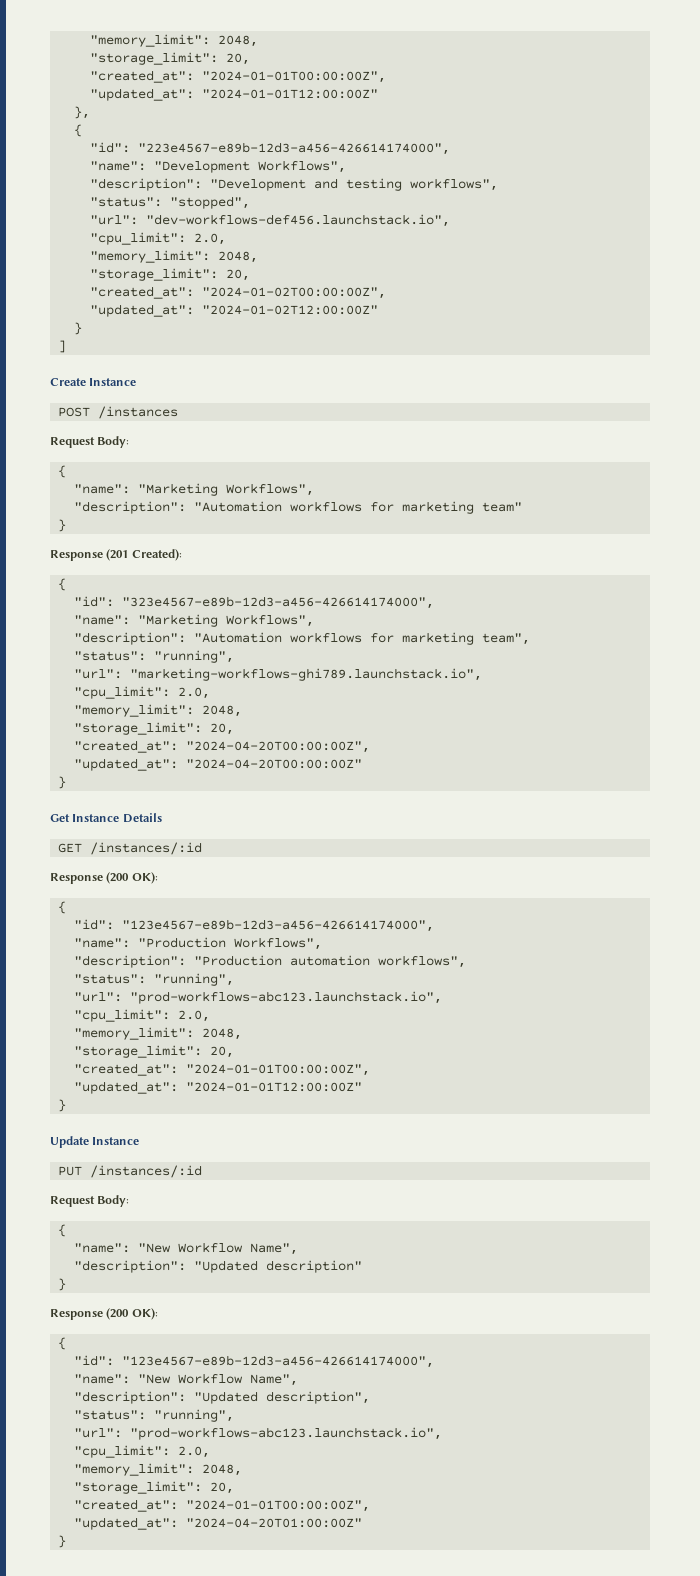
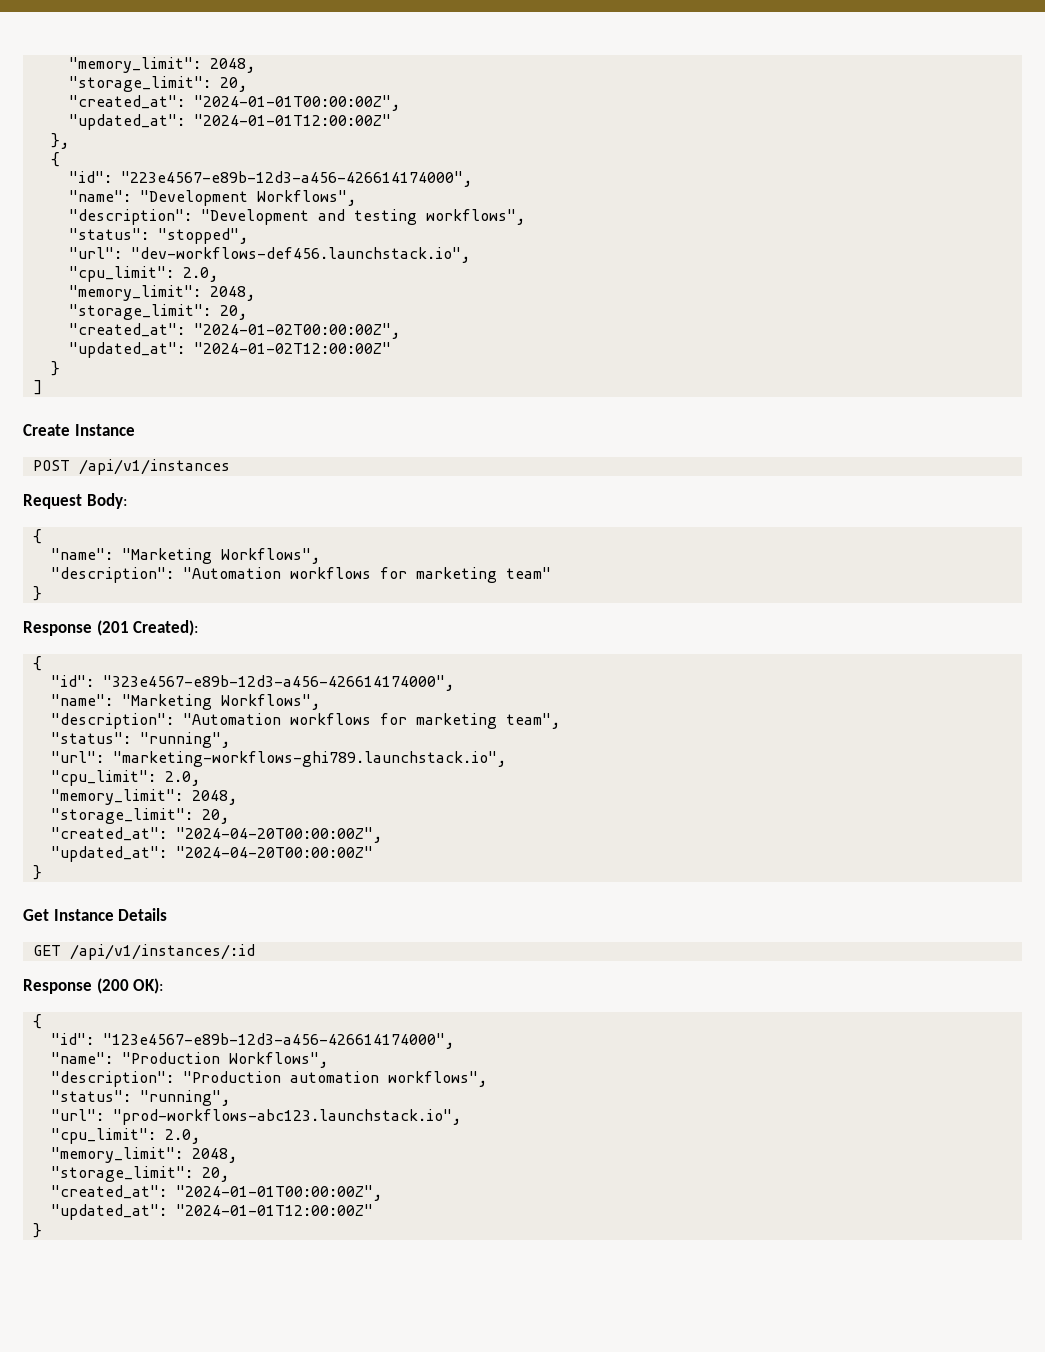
- POST /instances
+ POST /api/v1/instances
- GET /instances/:id
+ GET /api/v1/instances/:id
- Update Instance
- PUT /instances/:id
- Request Body:
- {
- "name": "New Workflow Name",
- "description": "Updated description"
- }
- Response (200 OK):
- {
- "id": "123e4567-e89b-12d3-a456-426614174000",
- "name": "New Workflow Name",
- "description": "Updated description",
- "status": "running",
- "url": "prod-workflows-abc123.launchstack.io",
- "cpu_limit": 2.0,
- "memory_limit": 2048,
- "storage_limit": 20,
- "created_at": "2024-01-01T00:00:00Z",
- "updated_at": "2024-04-20T01:00:00Z"
- }

